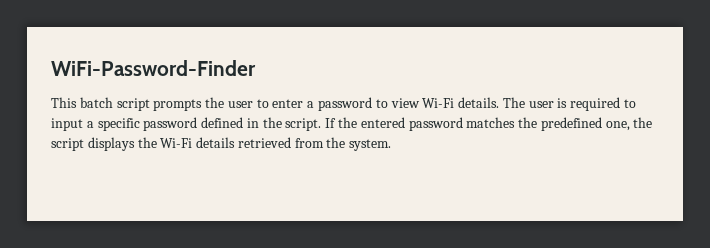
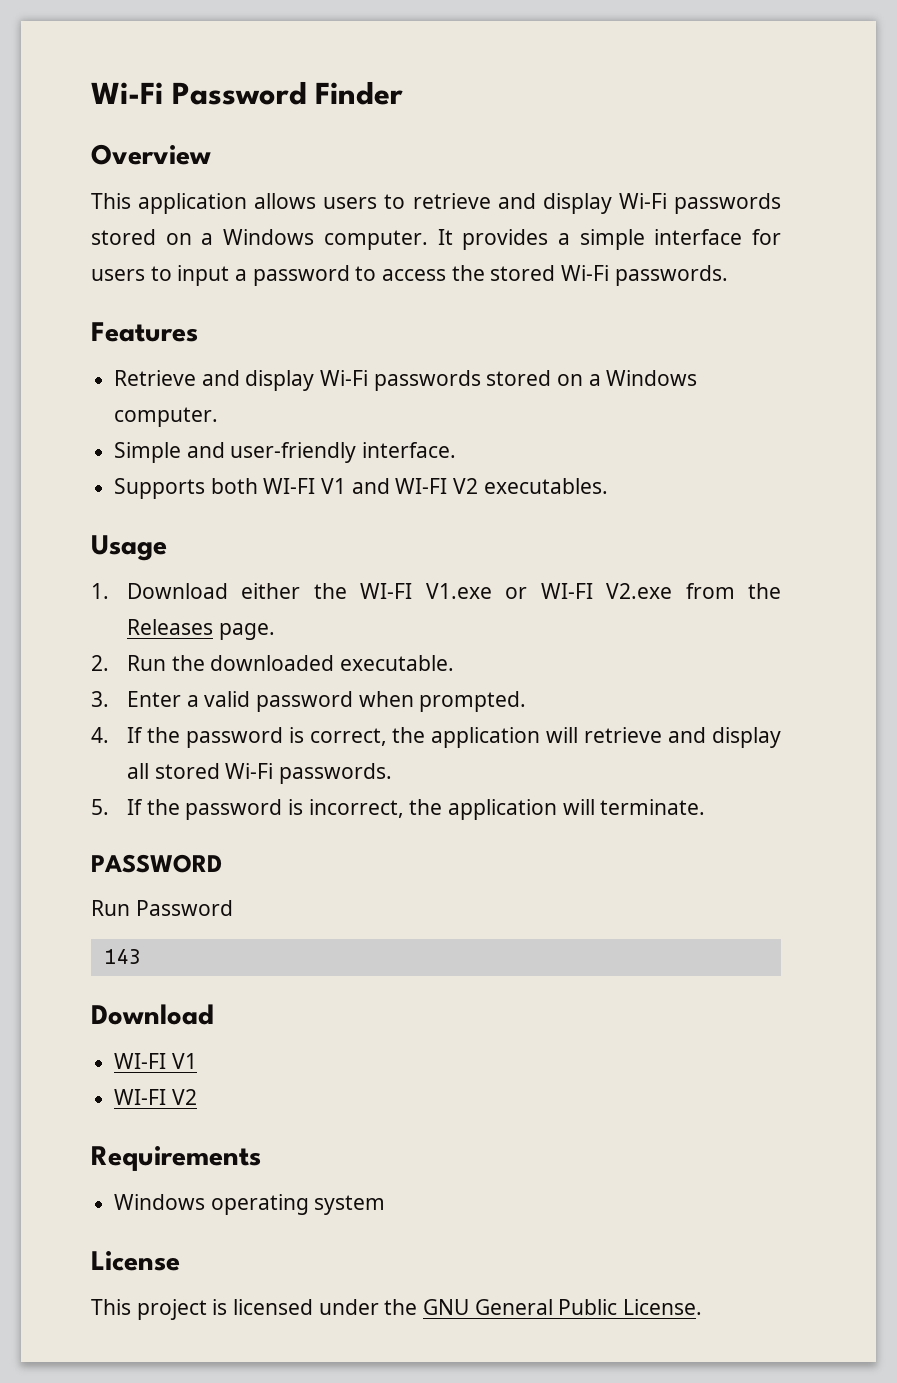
- WiFi-Password-Finder
- This batch script prompts the user to enter a password to view Wi-Fi details. The user is required to input a specific password defined in the script. If the entered password matches the predefined one, the script displays the Wi-Fi details retrieved from the system.
+ Wi-Fi Password Finder
+ Overview
+ This application allows users to retrieve and display Wi-Fi passwords stored on a Windows computer. It provides a simple interface for users to input a password to access the stored Wi-Fi passwords.
+ Features
+ Retrieve and display Wi-Fi passwords stored on a Windows computer.
+ Simple and user-friendly interface.
+ Supports both WI-FI V1 and WI-FI V2 executables.
+ Usage
+ 1. Download either the WI-FI V1.exe or WI-FI V2.exe from the Releases page.
+ 2. Run the downloaded executable.
+ 3. Enter a valid password when prompted.
+ 4. If the password is correct, the application will retrieve and display all stored Wi-Fi passwords.
+ 5. If the password is incorrect, the application will terminate.
+ PASSWORD
+ Run Password
+ 143
+ Download
+ WI-FI V1
+ WI-FI V2
+ Requirements
+ Windows operating system
+ License
+ This project is licensed under the GNU General Public License.

